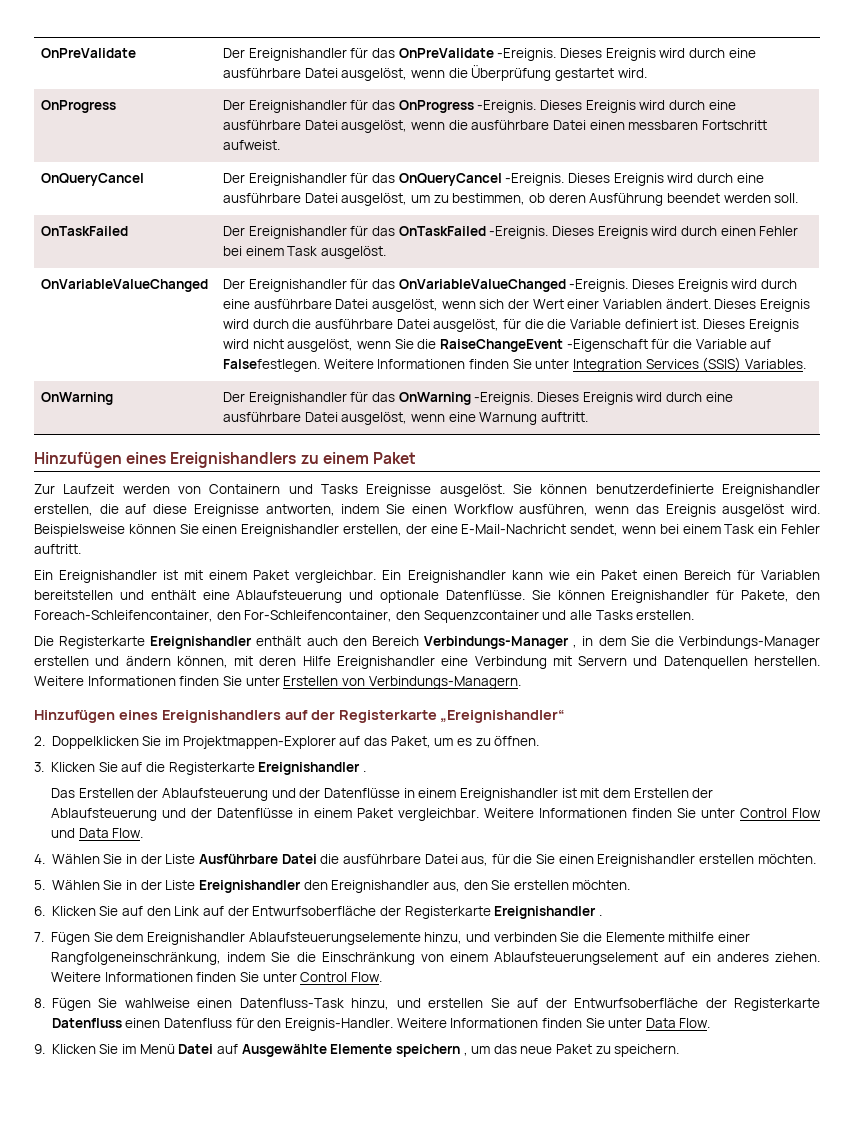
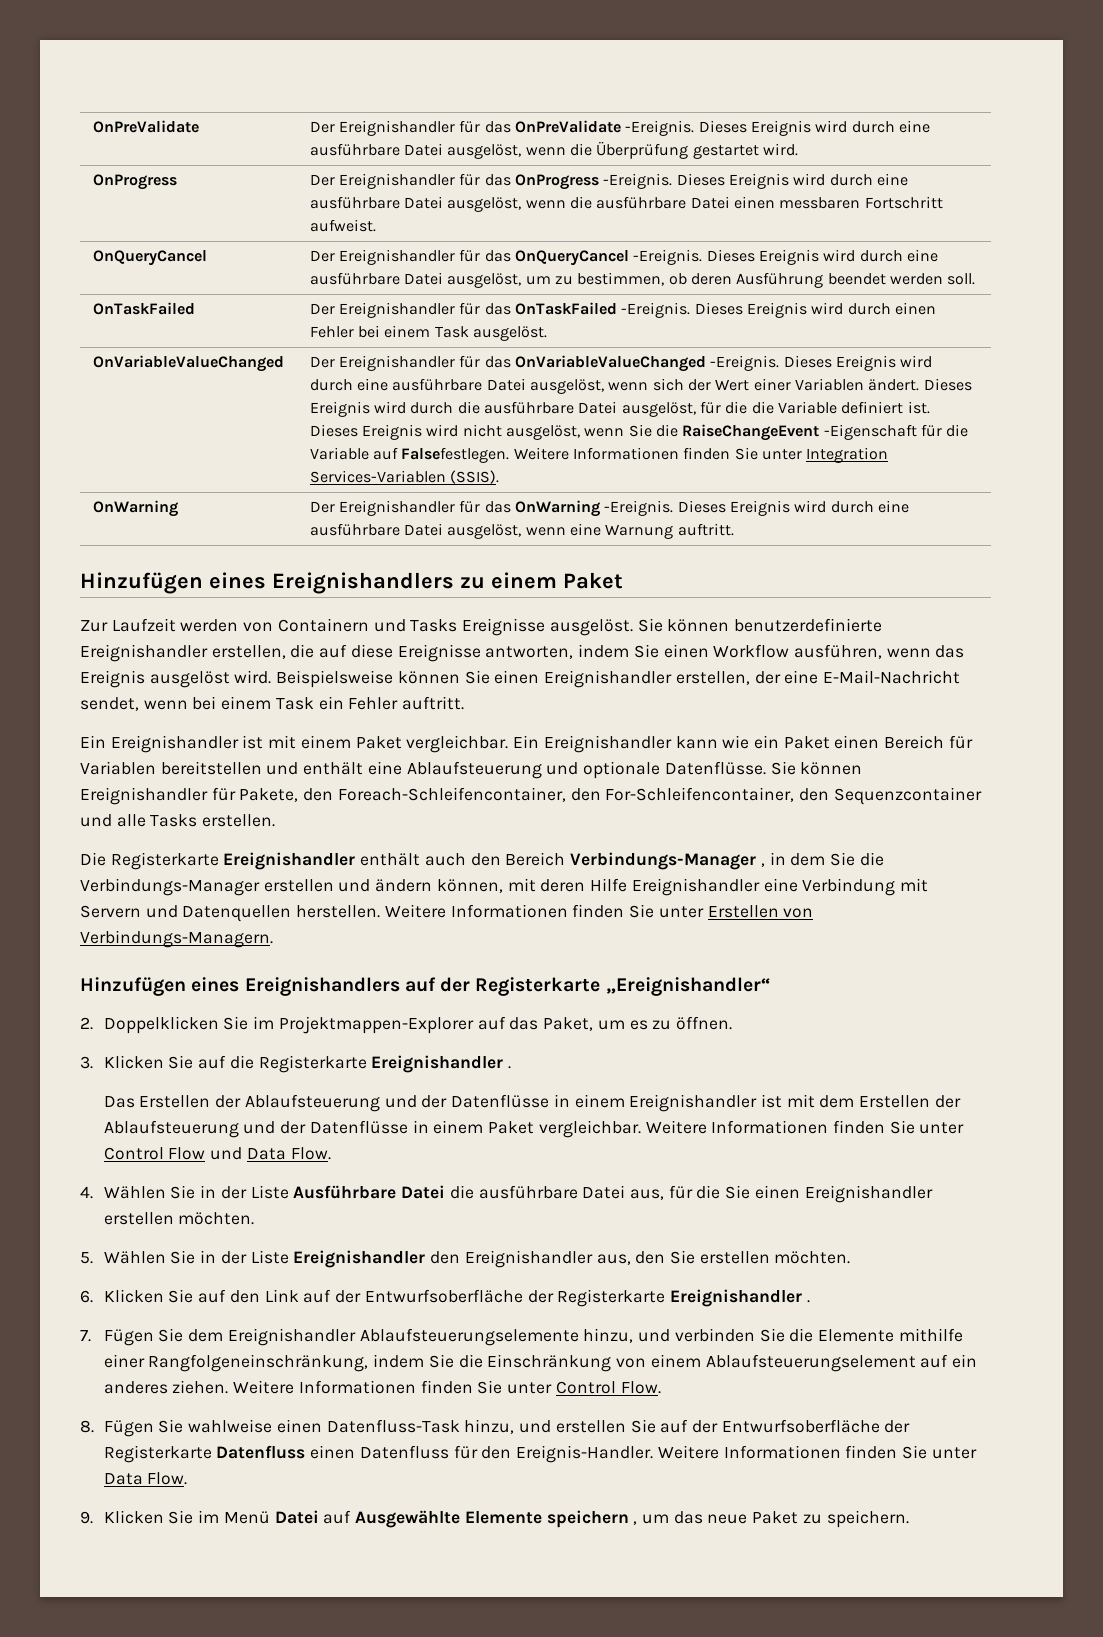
- Weitere Informationen finden Sie unter Integration Services (SSIS) Variables.
+ Weitere Informationen finden Sie unter Integration Services-Variablen (SSIS).

